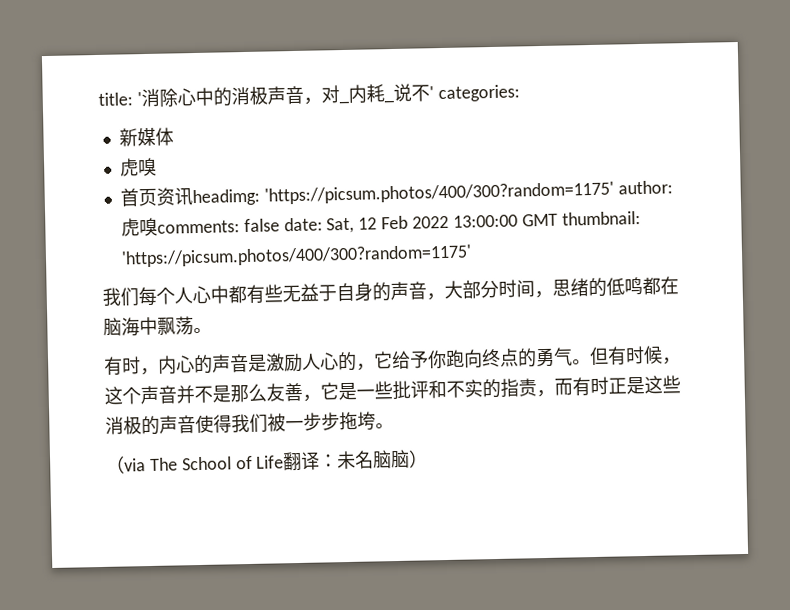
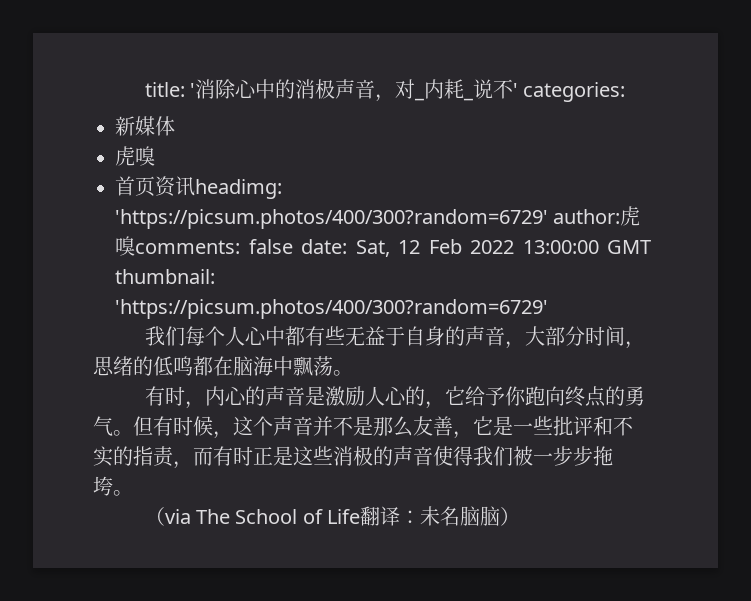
- 首页资讯headimg: 'https://picsum.photos/400/300?random=1175' author:虎嗅comments: false date: Sat, 12 Feb 2022 13:00:00 GMT thumbnail: 'https://picsum.photos/400/300?random=1175'
+ 首页资讯headimg: 'https://picsum.photos/400/300?random=6729' author:虎嗅comments: false date: Sat, 12 Feb 2022 13:00:00 GMT thumbnail: 'https://picsum.photos/400/300?random=6729'

